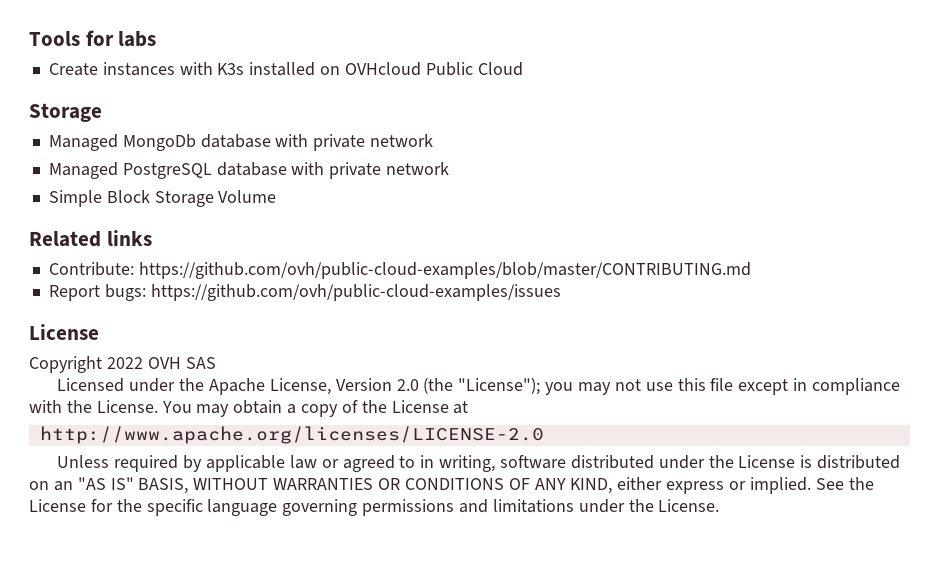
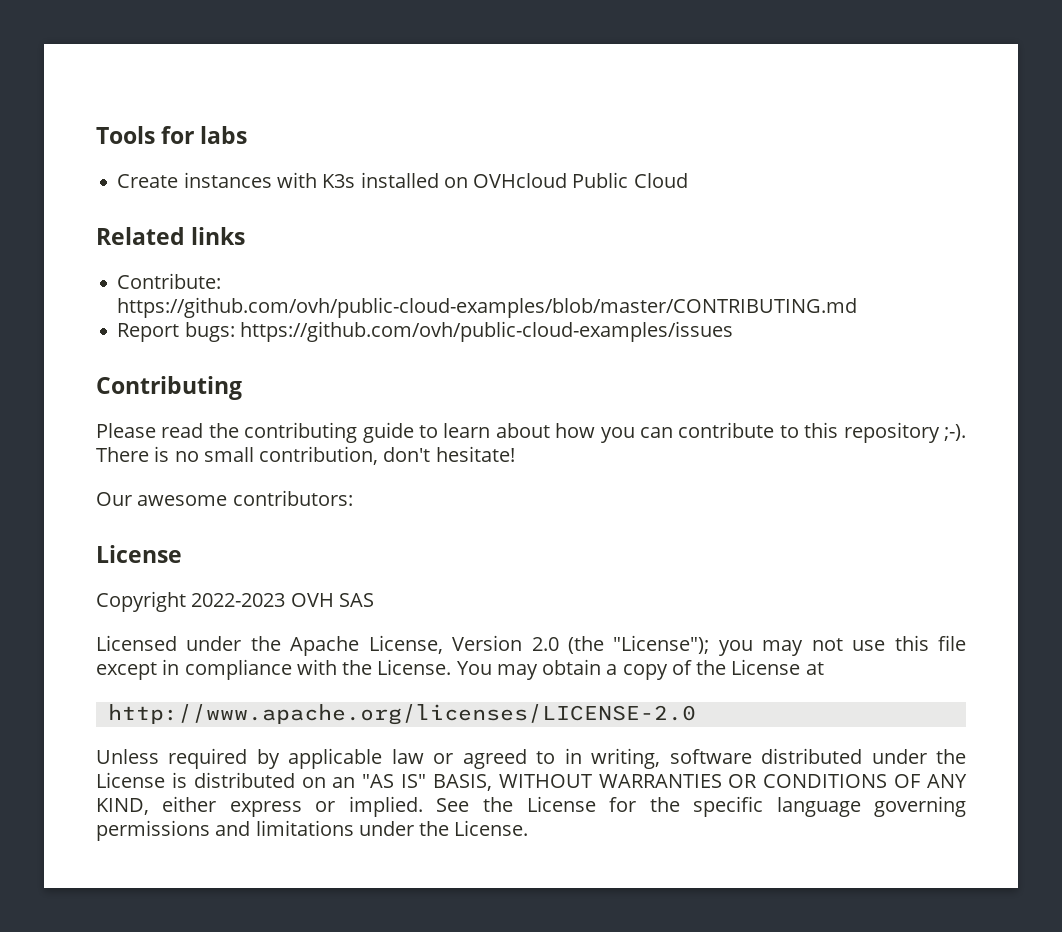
  Create instances with K3s installed on OVHcloud Public Cloud
- Storage
- Managed MongoDb database with private network
- Managed PostgreSQL database with private network
- Simple Block Storage Volume
+ Contributing
+ Please read the contributing guide to learn about how you can contribute to this repository ;-). There is no small contribution, don't hesitate!
+ Our awesome contributors:
- Copyright 2022 OVH SAS
+ Copyright 2022-2023 OVH SAS

